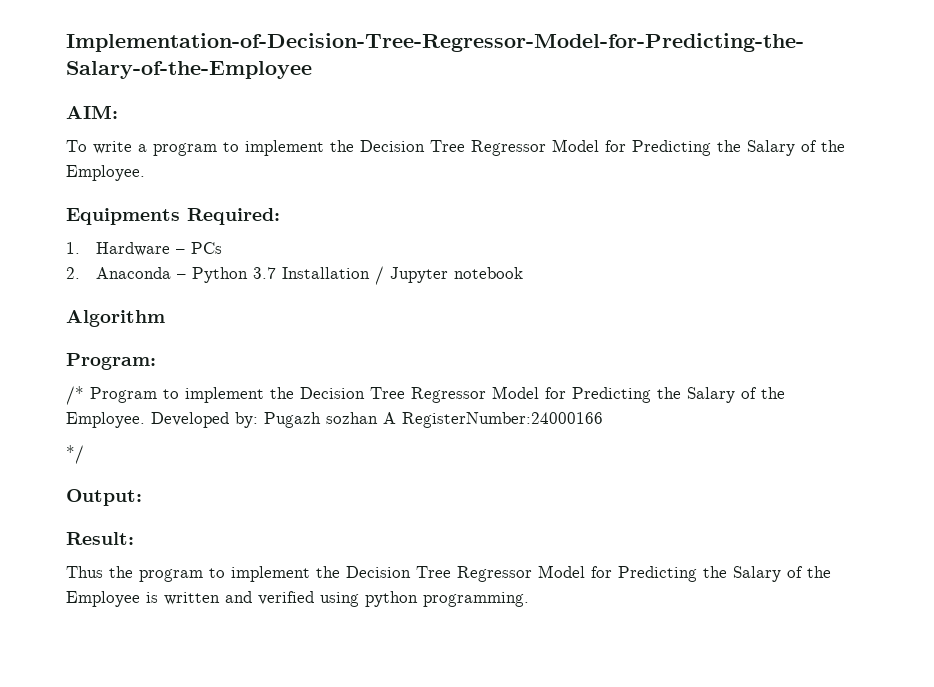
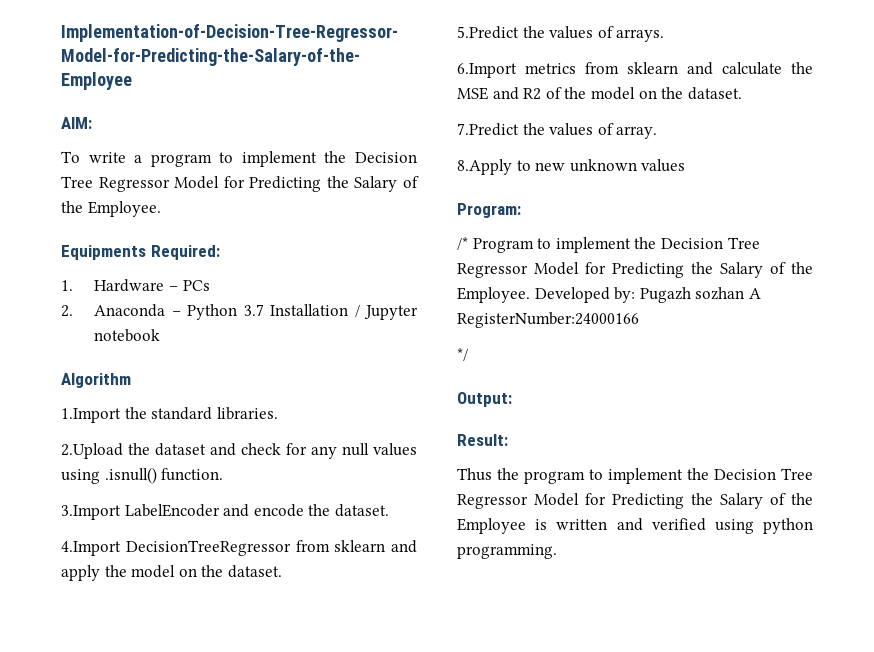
+ 1.Import the standard libraries.
+ 2.Upload the dataset and check for any null values using .isnull() function.
+ 3.Import LabelEncoder and encode the dataset.
+ 4.Import DecisionTreeRegressor from sklearn and apply the model on the dataset.
+ 5.Predict the values of arrays.
+ 6.Import metrics from sklearn and calculate the MSE and R2 of the model on the dataset.
+ 7.Predict the values of array.
+ 8.Apply to new unknown values

